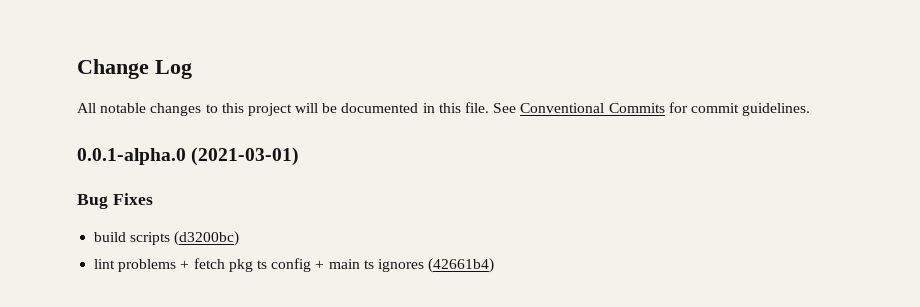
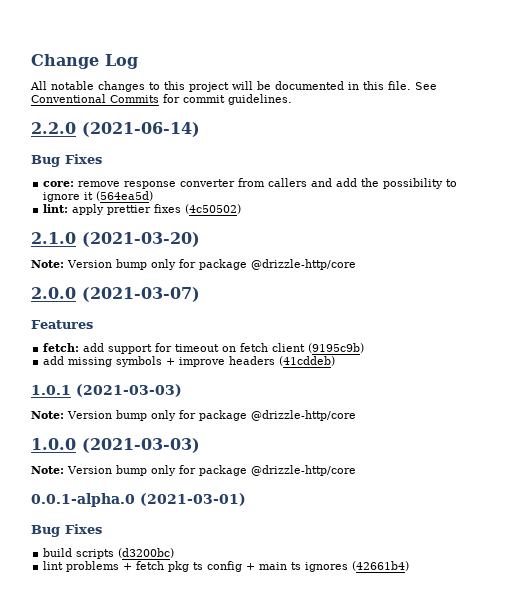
+ 2.2.0 (2021-06-14)
+ Bug Fixes
+ core: remove response converter from callers and add the possibility to ignore it (564ea5d)
+ lint: apply prettier fixes (4c50502)
+ 2.1.0 (2021-03-20)
+ Note: Version bump only for package @drizzle-http/core
+ 2.0.0 (2021-03-07)
+ Features
+ fetch: add support for timeout on fetch client (9195c9b)
+ add missing symbols + improve headers (41cddeb)
+ 1.0.1 (2021-03-03)
+ Note: Version bump only for package @drizzle-http/core
+ 1.0.0 (2021-03-03)
+ Note: Version bump only for package @drizzle-http/core

